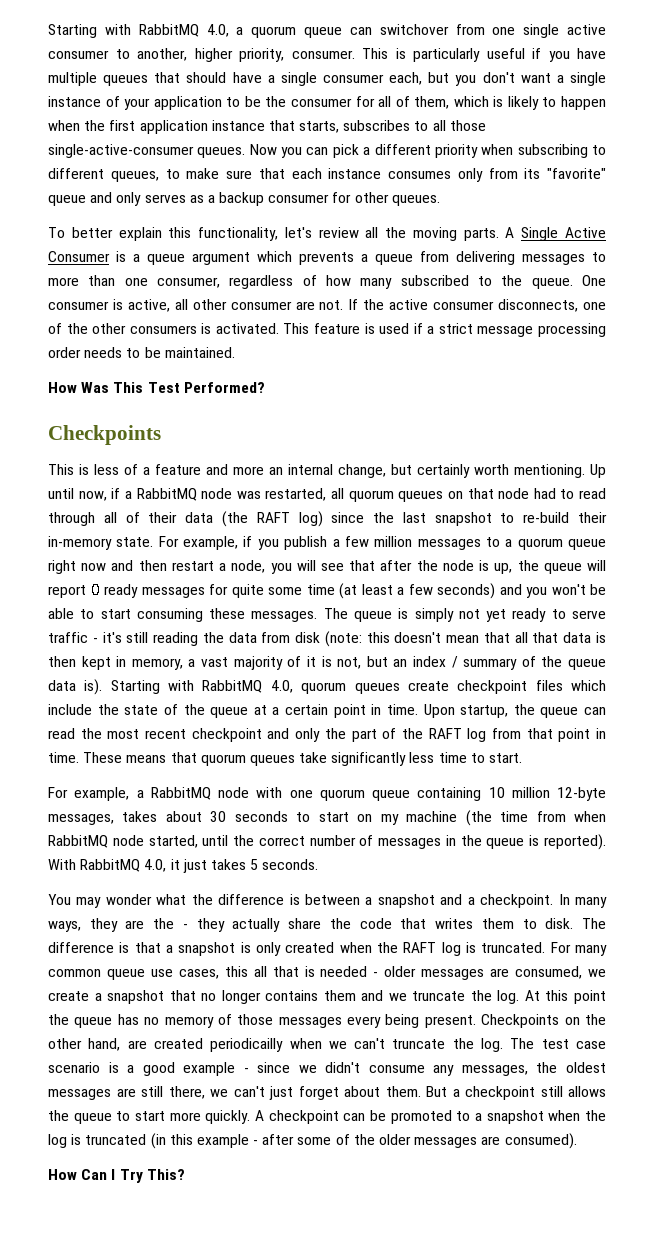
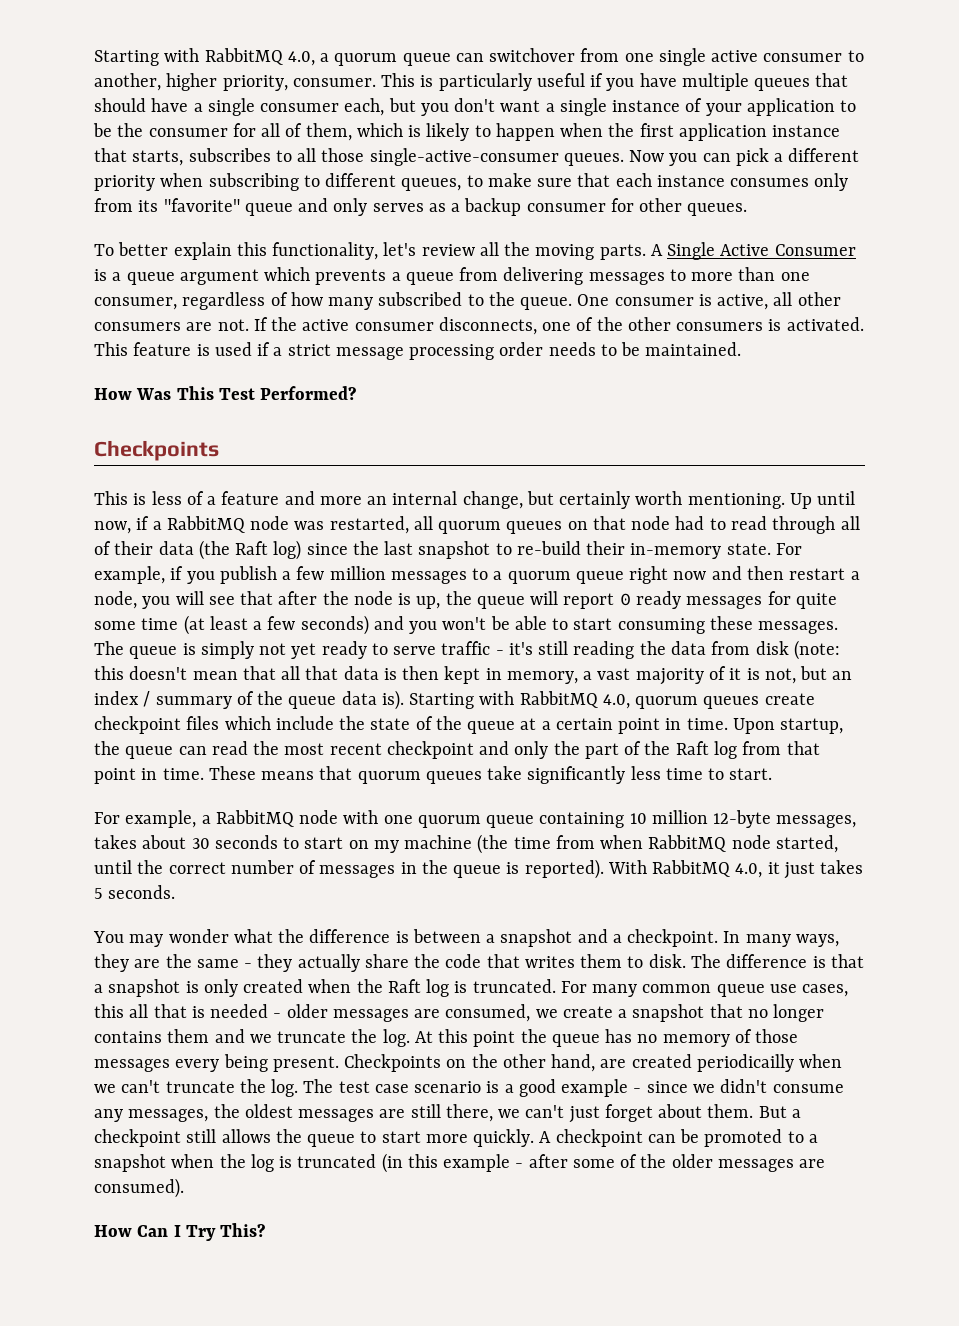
- One consumer is active, all other consumer are not.
+ One consumer is active, all other consumers are not.
- Up until now, if a RabbitMQ node was restarted, all quorum queues on that node had to read through all of their data (the RAFT log) since the last snapshot to re-build their in-memory state.
+ Up until now, if a RabbitMQ node was restarted, all quorum queues on that node had to read through all of their data (the Raft log) since the last snapshot to re-build their in-memory state.
- Upon startup, the queue can read the most recent checkpoint and only the part of the RAFT log from that point in time.
+ Upon startup, the queue can read the most recent checkpoint and only the part of the Raft log from that point in time.
- In many ways, they are the - they actually share the code that writes them to disk.
+ In many ways, they are the same - they actually share the code that writes them to disk.
- The difference is that a snapshot is only created when the RAFT log is truncated.
+ The difference is that a snapshot is only created when the Raft log is truncated.

